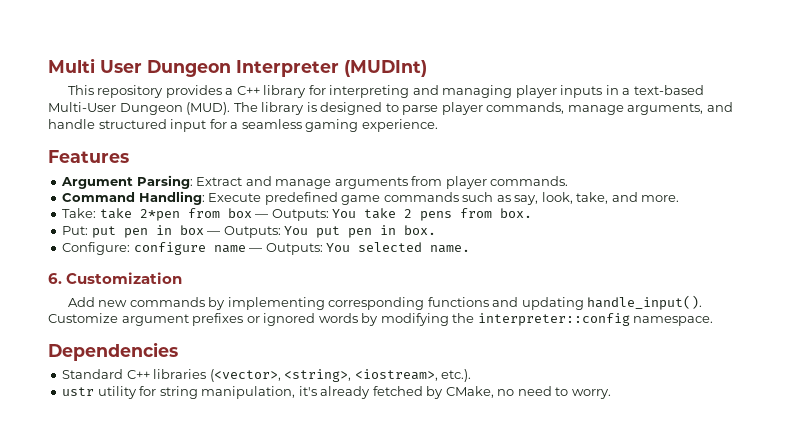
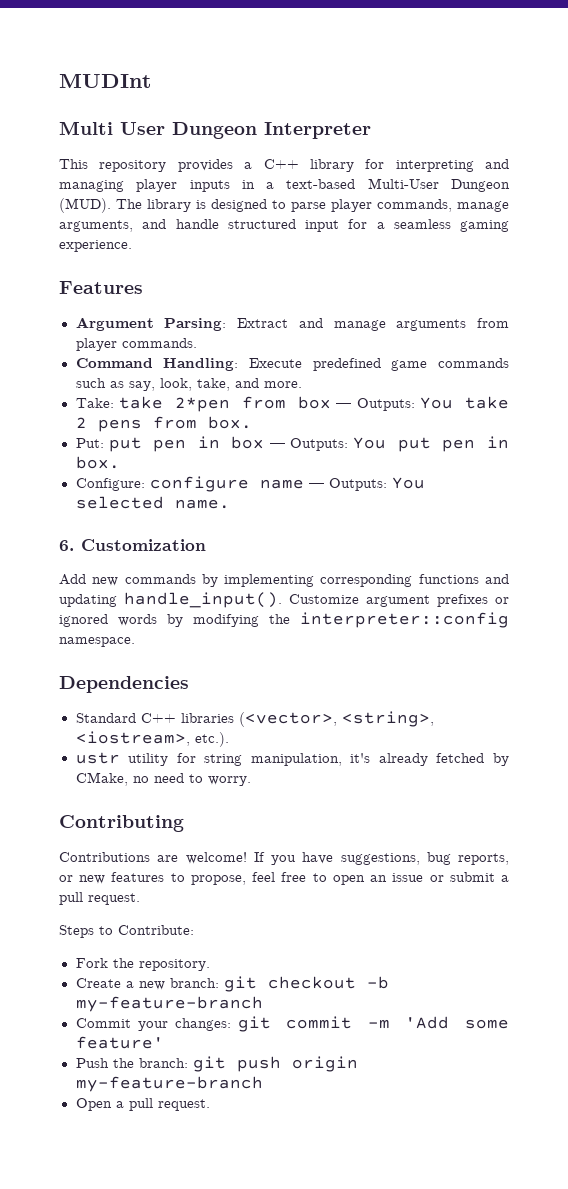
+ MUDInt
- Multi User Dungeon Interpreter (MUDInt)
+ Multi User Dungeon Interpreter
+ Contributing
+ Contributions are welcome! If you have suggestions, bug reports, or new features to propose, feel free to open an issue or submit a pull request.
+ Steps to Contribute:
+ Fork the repository.
+ Create a new branch: git checkout -b my-feature-branch
+ Commit your changes: git commit -m 'Add some feature'
+ Push the branch: git push origin my-feature-branch
+ Open a pull request.

